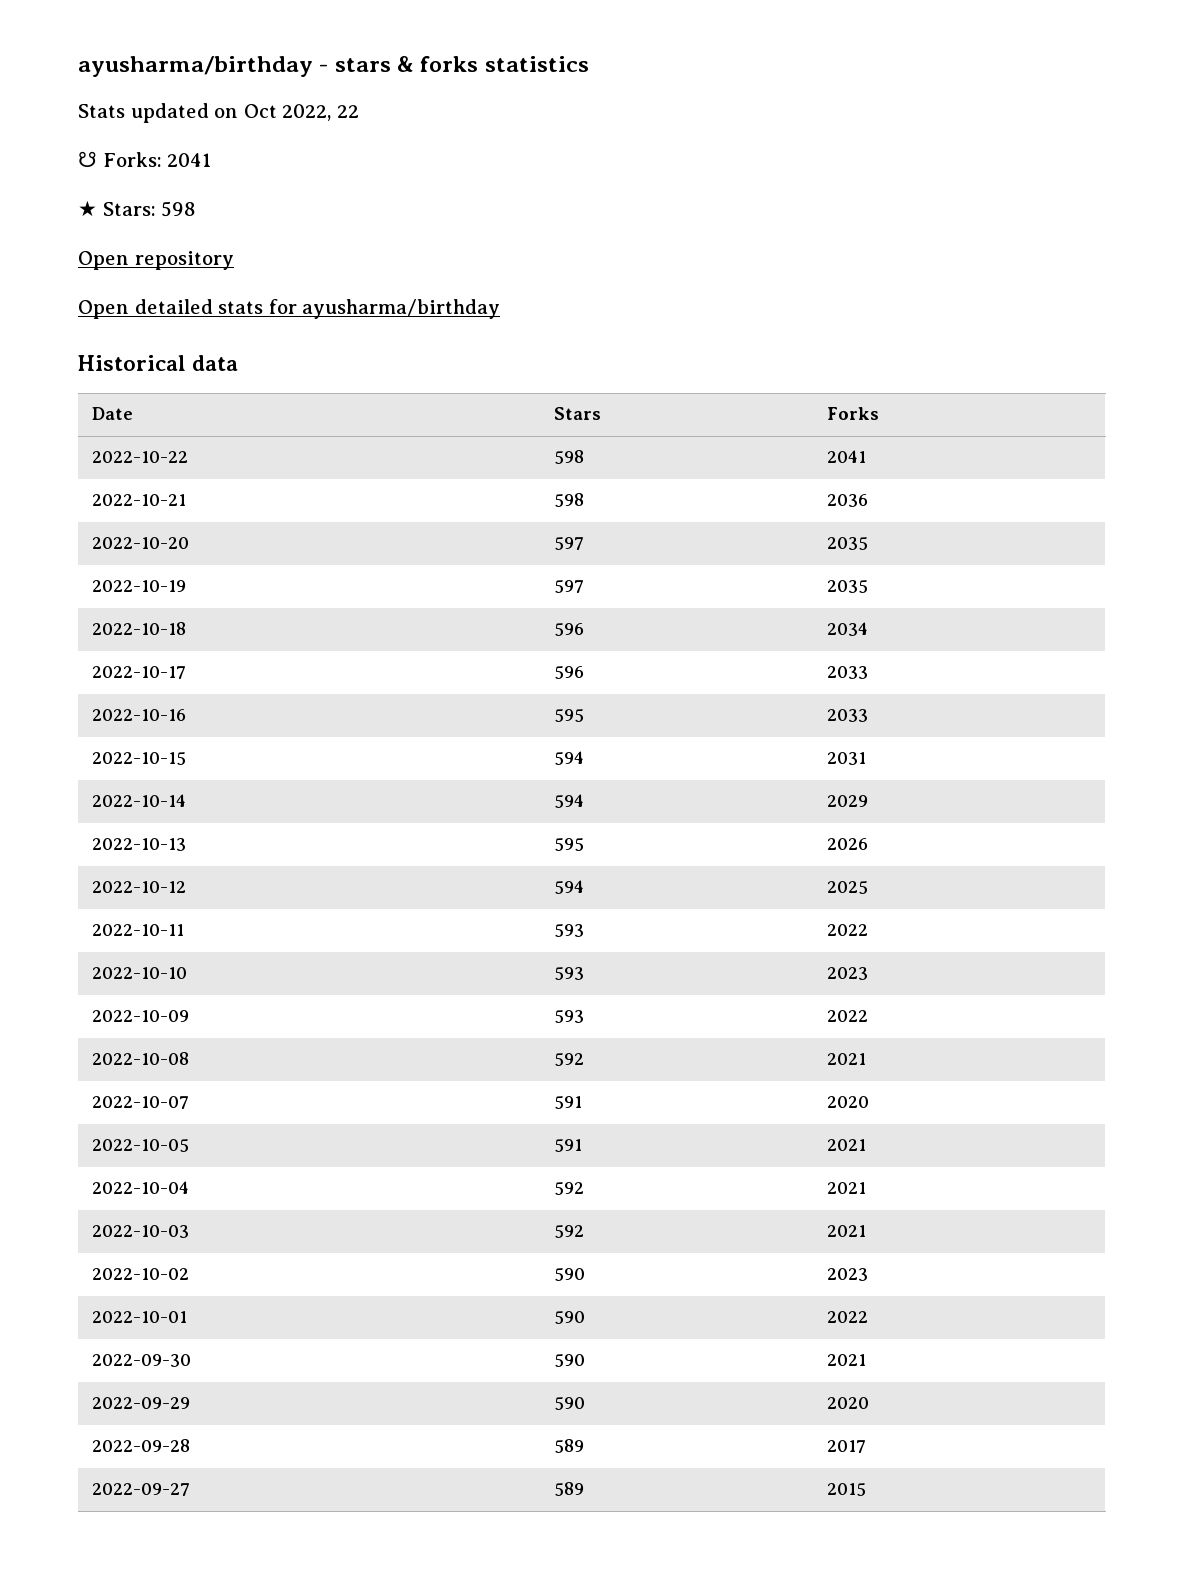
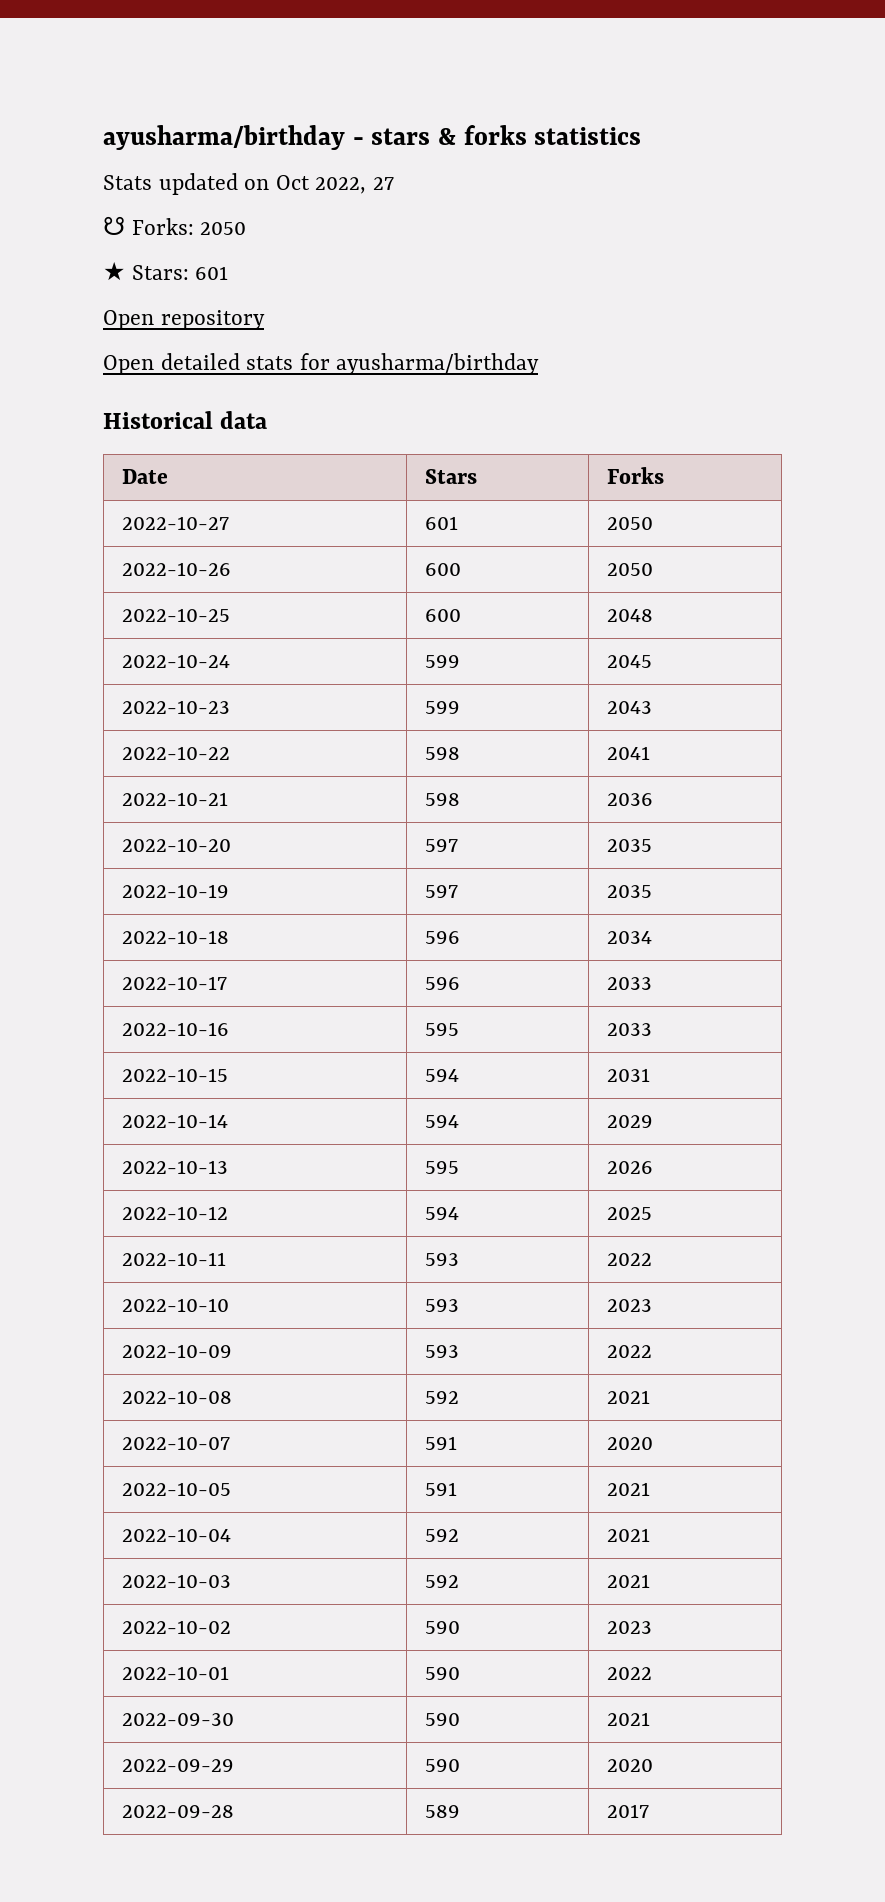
- Stats updated on Oct 2022, 22
+ Stats updated on Oct 2022, 27
- ☋ Forks: 2041
+ ☋ Forks: 2050
- ★ Stars: 598
+ ★ Stars: 601
+ 2022-10-27 | 601 | 2050
+ 2022-10-26 | 600 | 2050
+ 2022-10-25 | 600 | 2048
+ 2022-10-24 | 599 | 2045
+ 2022-10-23 | 599 | 2043
- 2022-09-27 | 589 | 2015

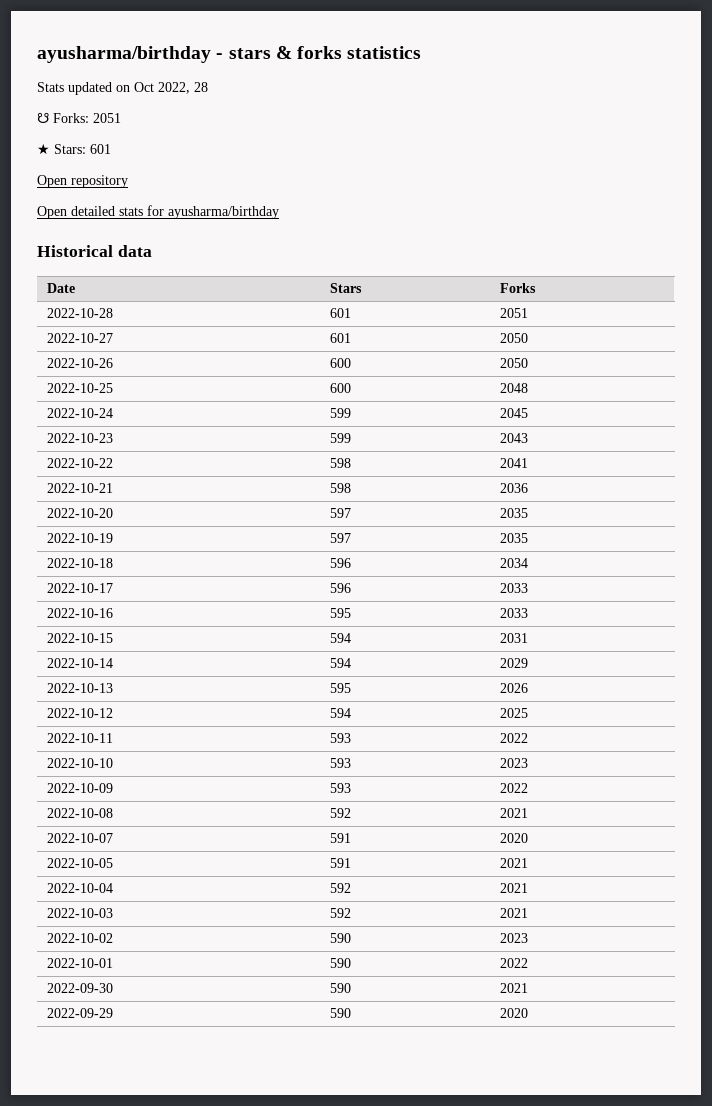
- Stats updated on Oct 2022, 27
+ Stats updated on Oct 2022, 28
- ☋ Forks: 2050
+ ☋ Forks: 2051
+ 2022-10-28 | 601 | 2051
- 2022-09-28 | 589 | 2017

